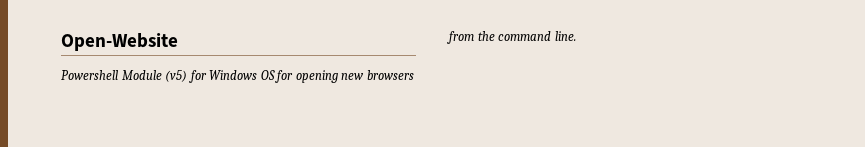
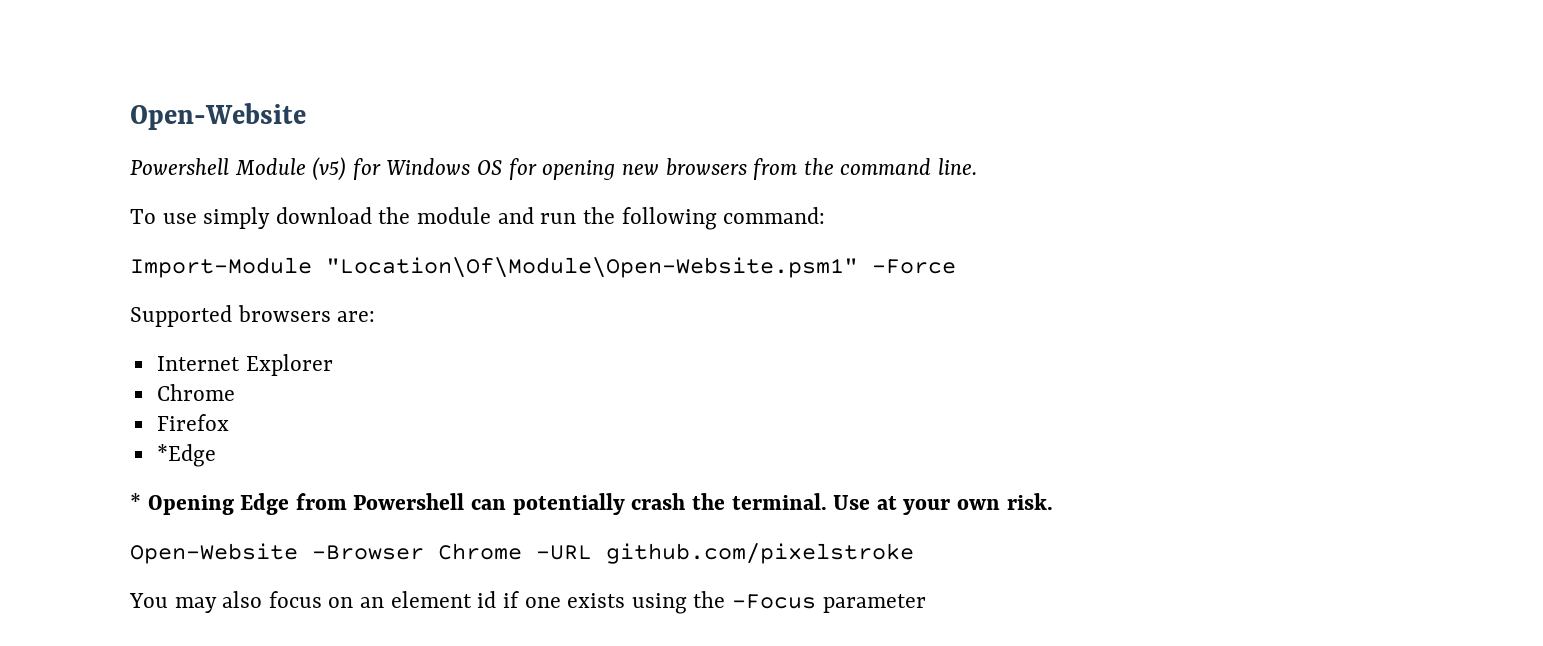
+ To use simply download the module and run the following command:
+ Import-Module "Location\Of\Module\Open-Website.psm1" -Force
+ Supported browsers are:
+ Internet Explorer
+ Chrome
+ Firefox
+ *Edge
+ * Opening Edge from Powershell can potentially crash the terminal. Use at your own risk.
+ Open-Website -Browser Chrome -URL github.com/pixelstroke
+ You may also focus on an element id if one exists using the -Focus parameter

